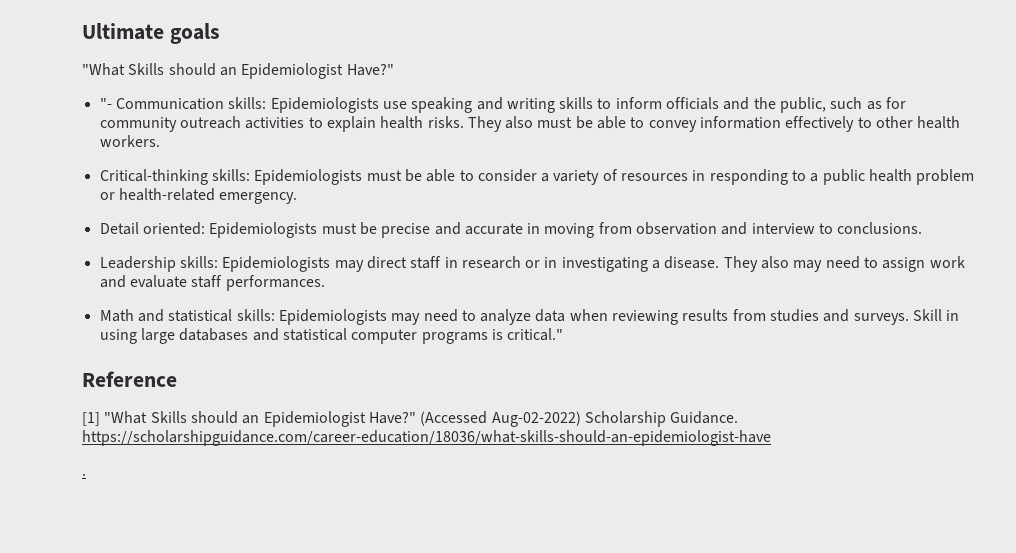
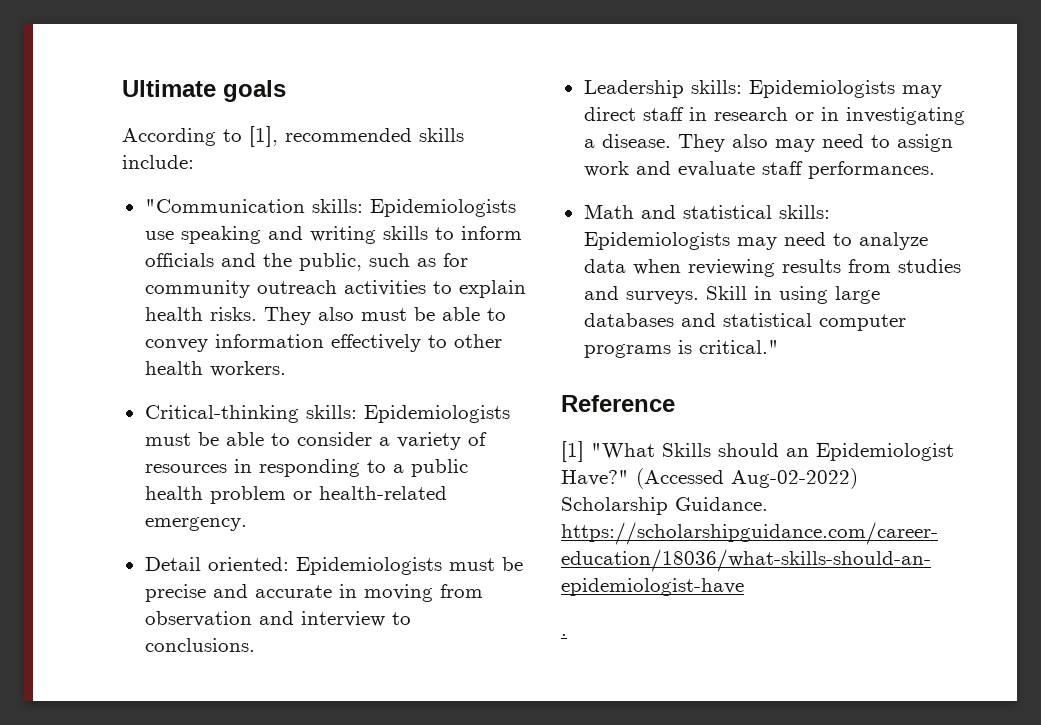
  Ultimate goals
- "What Skills should an Epidemiologist Have?"
- "- Communication skills: Epidemiologists use speaking and writing skills to inform officials and the public, such as for community outreach activities to explain health risks.
+ According to [1], recommended skills include:
+ "Communication skills: Epidemiologists use speaking and writing skills to inform officials and the public, such as for community outreach activities to explain health risks.

